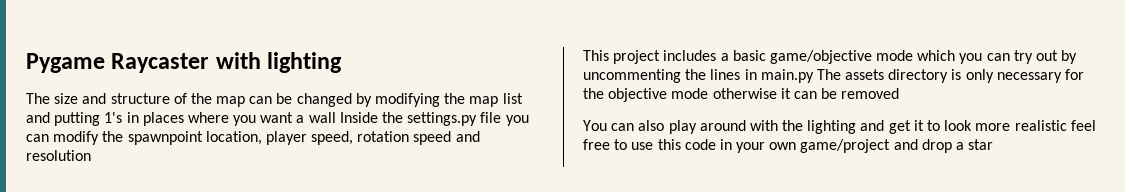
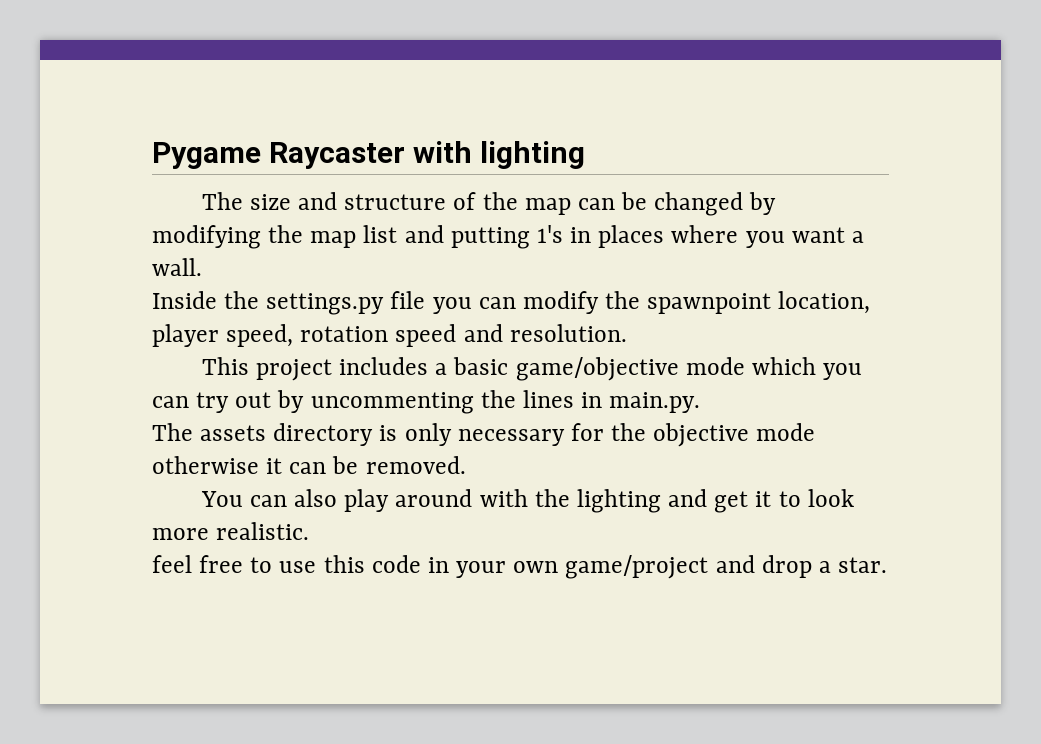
- The size and structure of the map can be changed by modifying the map list and putting 1's in places where you want a wall Inside the settings.py file you can modify the spawnpoint location, player speed, rotation speed and resolution
+ The size and structure of the map can be changed by modifying the map list and putting 1's in places where you want a wall.
+ Inside the settings.py file you can modify the spawnpoint location, player speed, rotation speed and resolution.
- This project includes a basic game/objective mode which you can try out by uncommenting the lines in main.py The assets directory is only necessary for the objective mode otherwise it can be removed
+ This project includes a basic game/objective mode which you can try out by uncommenting the lines in main.py.
+ The assets directory is only necessary for the objective mode otherwise it can be removed.
- You can also play around with the lighting and get it to look more realistic feel free to use this code in your own game/project and drop a star
+ You can also play around with the lighting and get it to look more realistic.
+ feel free to use this code in your own game/project and drop a star.

